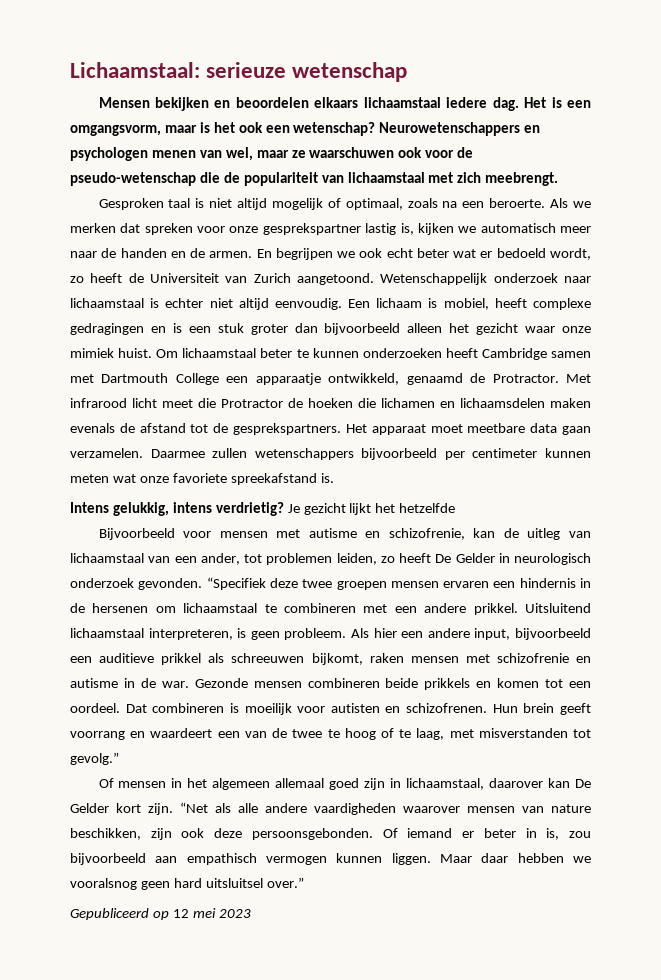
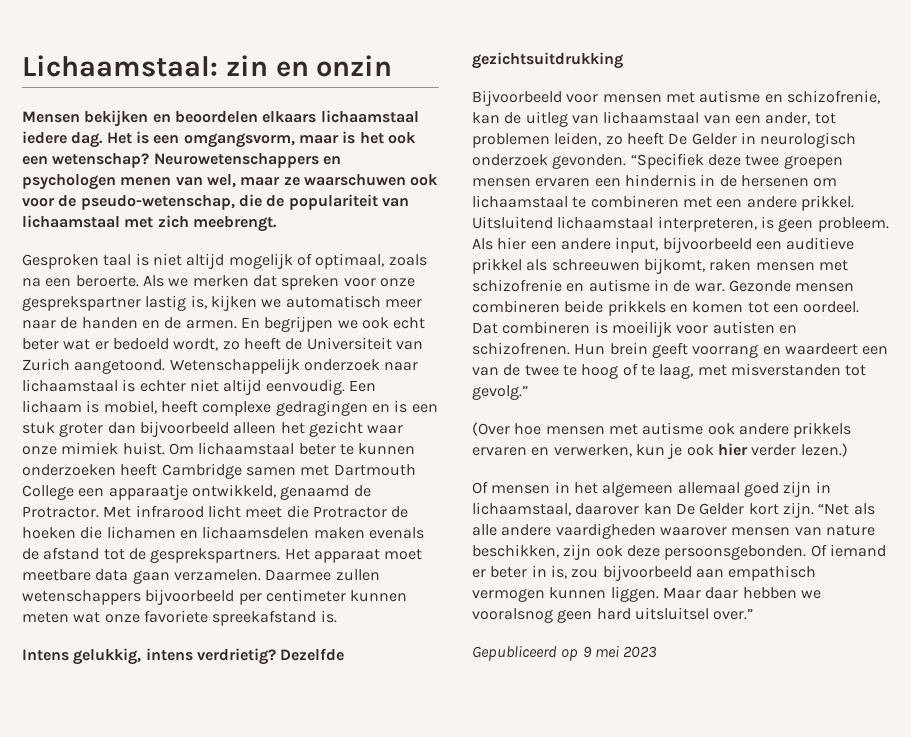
- Lichaamstaal: serieuze wetenschap
+ Lichaamstaal: zin en onzin
- Neurowetenschappers en psychologen menen van wel, maar ze waarschuwen ook voor de pseudo-wetenschap die de populariteit van lichaamstaal met zich meebrengt.
+ Neurowetenschappers en psychologen menen van wel, maar ze waarschuwen ook voor de pseudo-wetenschap, die de populariteit van lichaamstaal met zich meebrengt.
- Je gezicht lijkt het hetzelfde
+ Dezelfde gezichtsuitdrukking
+ (Over hoe mensen met autisme ook andere prikkels ervaren en verwerken, kun je ook hier verder lezen.)
- Gepubliceerd op 12 mei 2023
+ Gepubliceerd op 9 mei 2023

